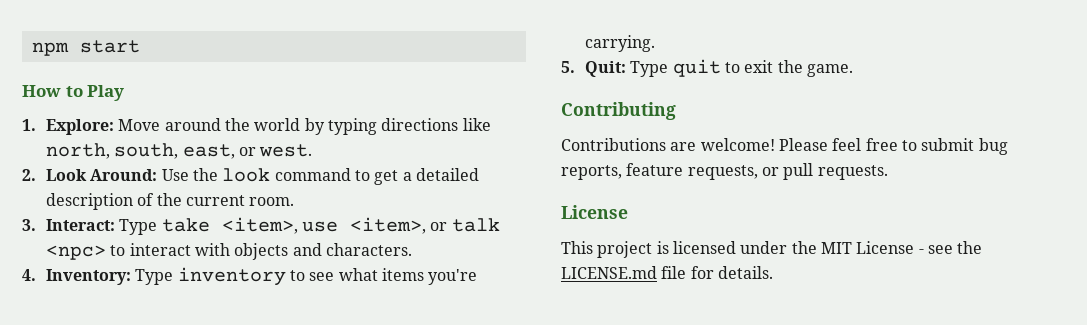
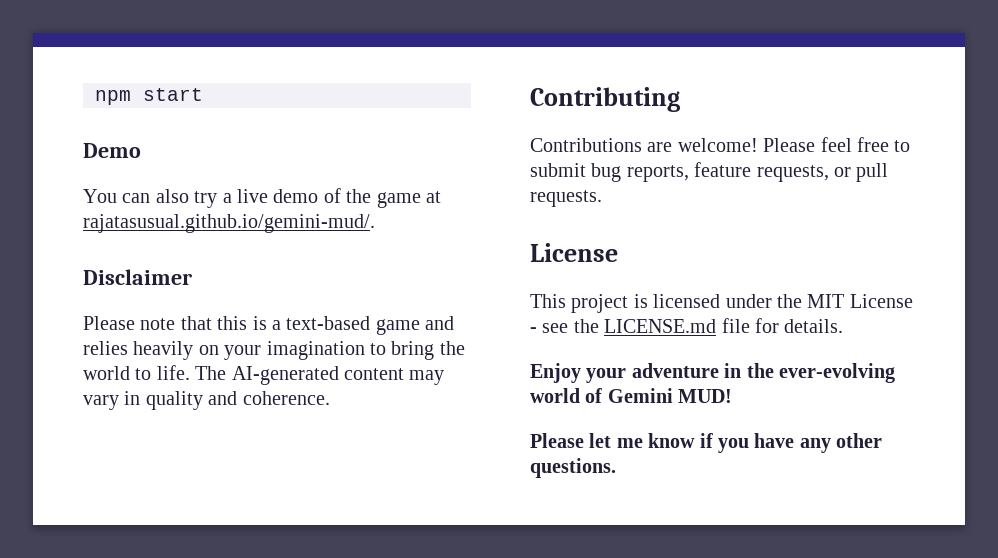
- How to Play
- 1. Explore: Move around the world by typing directions like north, south, east, or west.
- 2. Look Around: Use the look command to get a detailed description of the current room.
- 3. Interact: Type take <item>, use <item>, or talk <npc> to interact with objects and characters.
- 4. Inventory: Type inventory to see what items you're carrying.
- 5. Quit: Type quit to exit the game.
+ Demo
+ You can also try a live demo of the game at rajatasusual.github.io/gemini-mud/.
+ Disclaimer
+ Please note that this is a text-based game and relies heavily on your imagination to bring the world to life. The AI-generated content may vary in quality and coherence.
+ Enjoy your adventure in the ever-evolving world of Gemini MUD!
+ Please let me know if you have any other questions.

